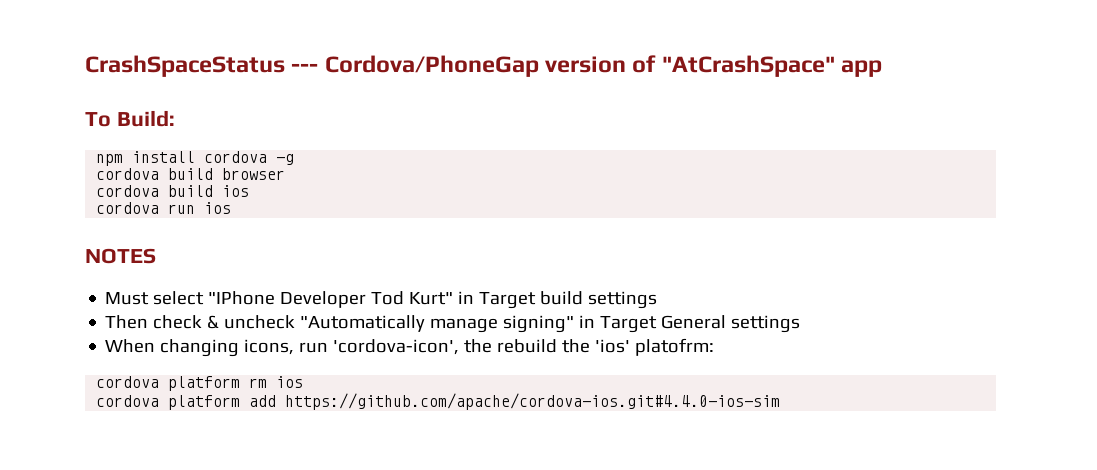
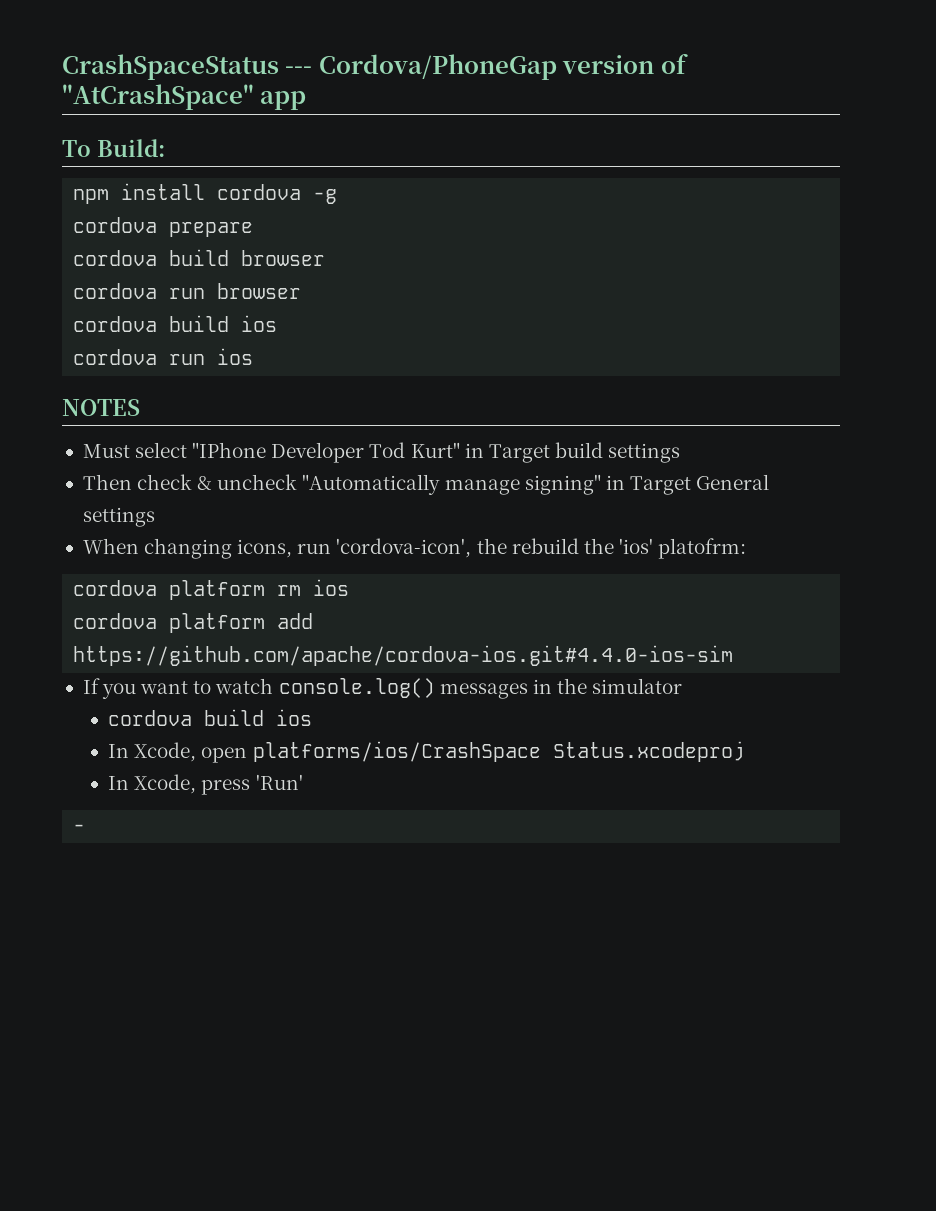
+ cordova prepare
+ cordova run browser
+ If you want to watch console.log() messages in the simulator
+ cordova build ios
+ In Xcode, open platforms/ios/CrashSpace Status.xcodeproj
+ In Xcode, press 'Run'
+ -

